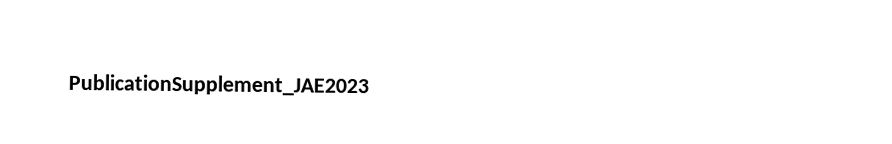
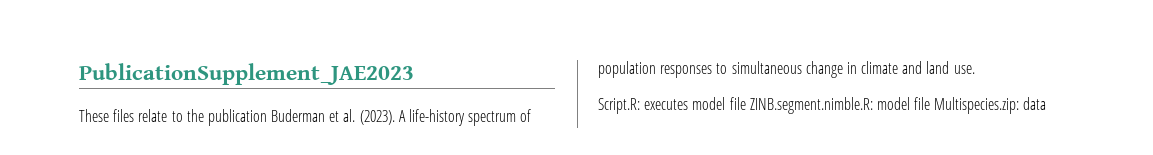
+ These files relate to the publication Buderman et al. (2023). A life-history spectrum of population responses to simultaneous change in climate and land use.
+ Script.R: executes model file ZINB.segment.nimble.R: model file Multispecies.zip: data

